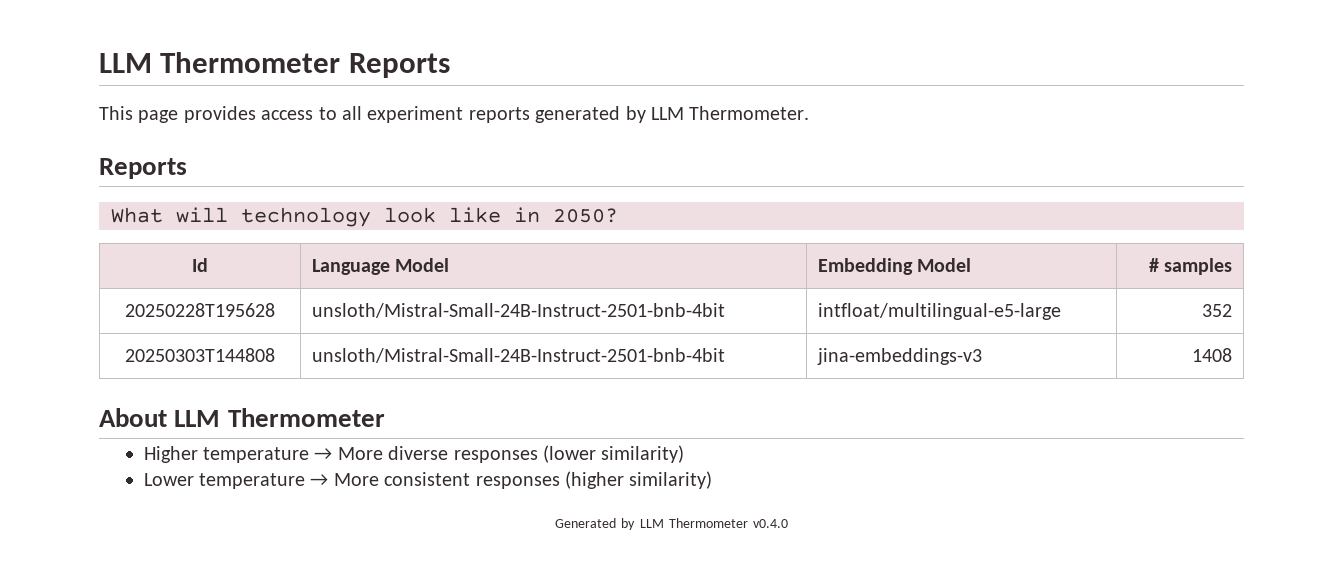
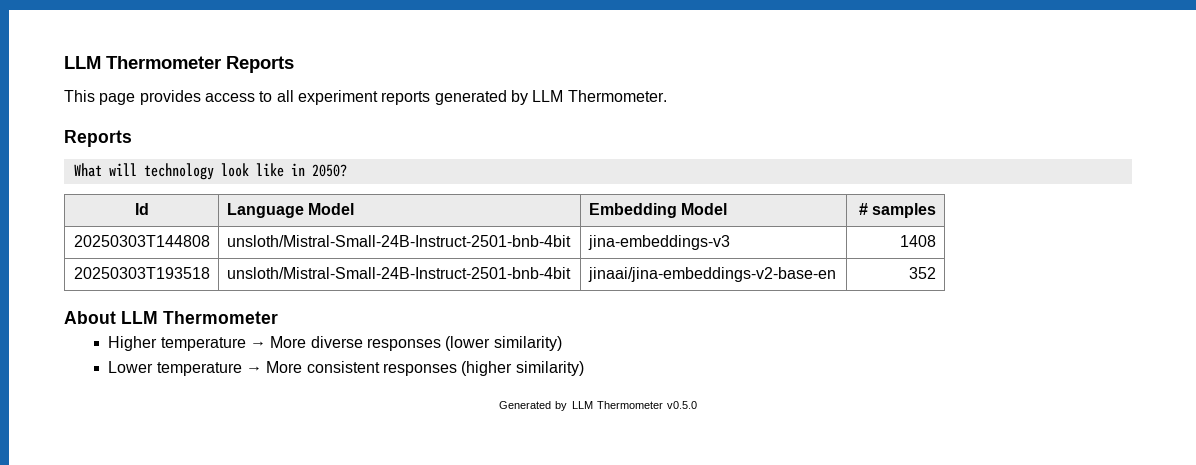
- 20250228T195628 | unsloth/Mistral-Small-24B-Instruct-2501-bnb-4bit | intfloat/multilingual-e5-large | 352
+ 20250303T193518 | unsloth/Mistral-Small-24B-Instruct-2501-bnb-4bit | jinaai/jina-embeddings-v2-base-en | 352
- Generated by LLM Thermometer v0.4.0
+ Generated by LLM Thermometer v0.5.0

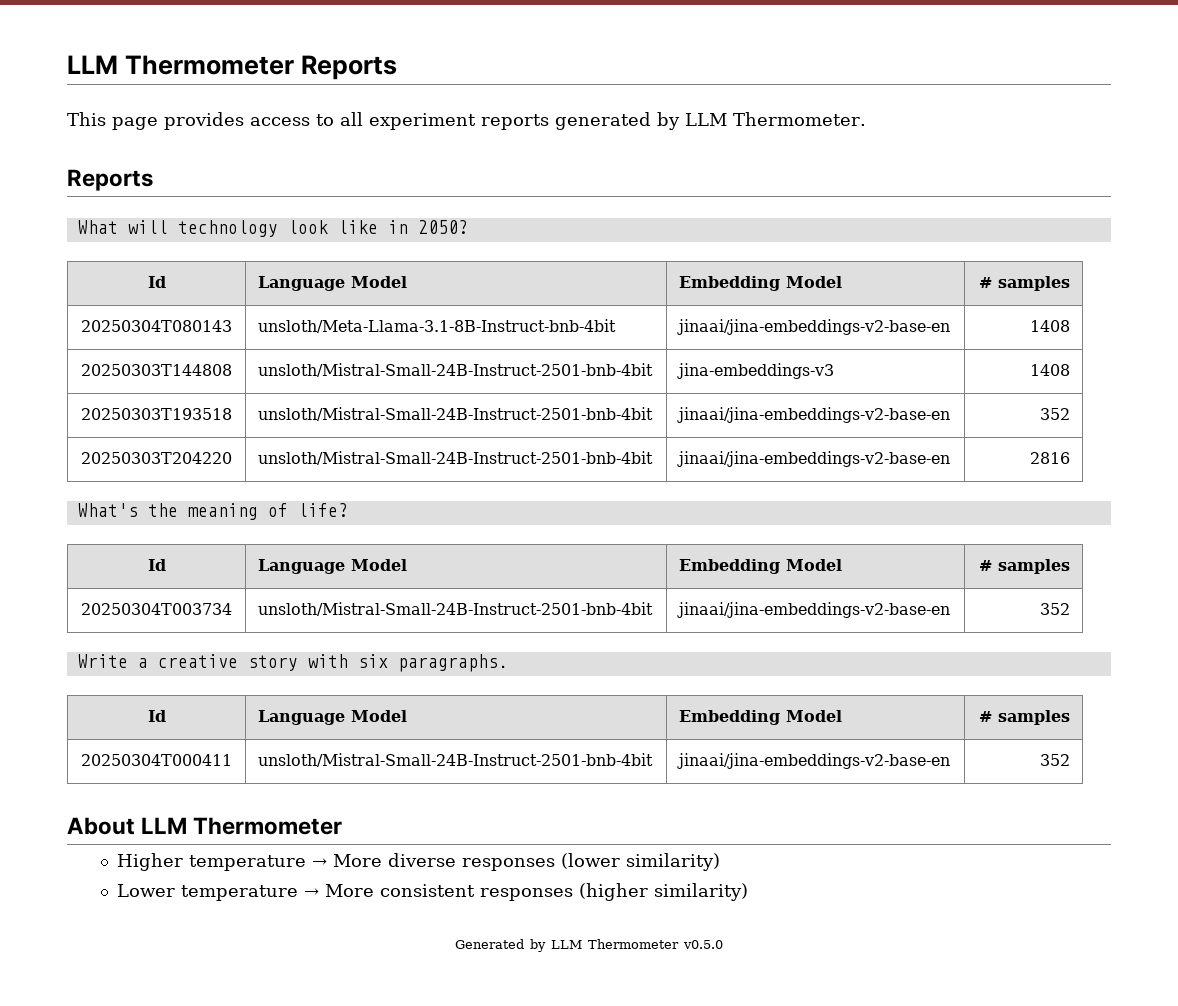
+ 20250304T080143 | unsloth/Meta-Llama-3.1-8B-Instruct-bnb-4bit | jinaai/jina-embeddings-v2-base-en | 1408
+ 20250303T204220 | unsloth/Mistral-Small-24B-Instruct-2501-bnb-4bit | jinaai/jina-embeddings-v2-base-en | 2816
+ What's the meaning of life?
+ Id | Language Model | Embedding Model | # samples
+ 20250304T003734 | unsloth/Mistral-Small-24B-Instruct-2501-bnb-4bit | jinaai/jina-embeddings-v2-base-en | 352
+ Write a creative story with six paragraphs.
+ Id | Language Model | Embedding Model | # samples
+ 20250304T000411 | unsloth/Mistral-Small-24B-Instruct-2501-bnb-4bit | jinaai/jina-embeddings-v2-base-en | 352

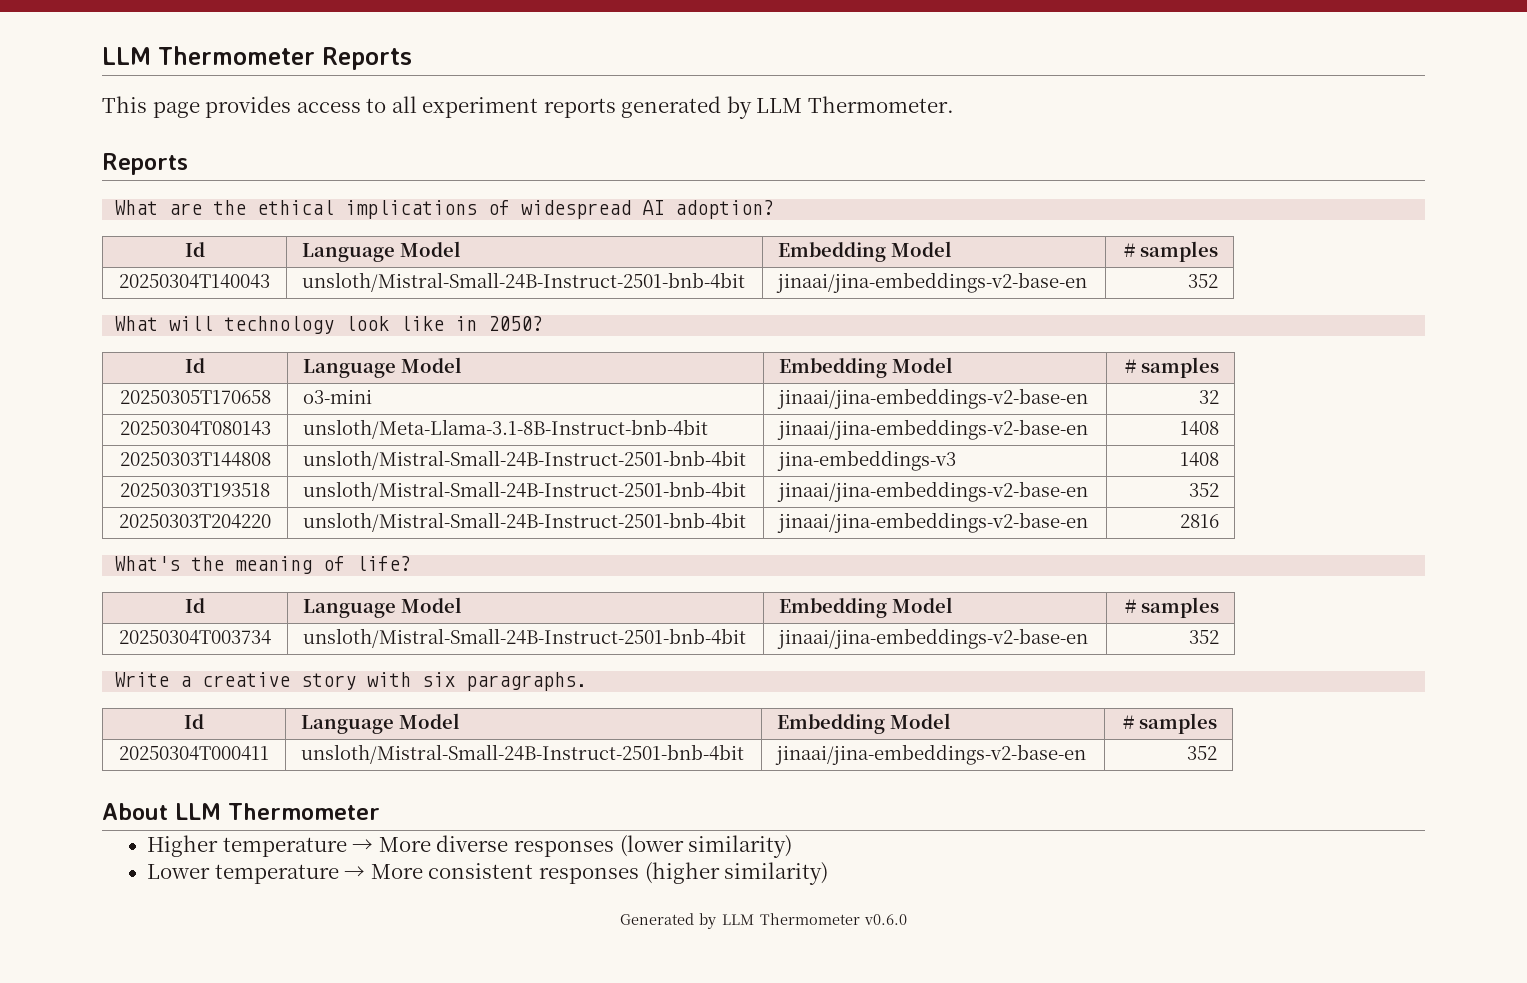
+ What are the ethical implications of widespread AI adoption?
+ Id | Language Model | Embedding Model | # samples
+ 20250304T140043 | unsloth/Mistral-Small-24B-Instruct-2501-bnb-4bit | jinaai/jina-embeddings-v2-base-en | 352
+ 20250305T170658 | o3-mini | jinaai/jina-embeddings-v2-base-en | 32
- Generated by LLM Thermometer v0.5.0
+ Generated by LLM Thermometer v0.6.0

